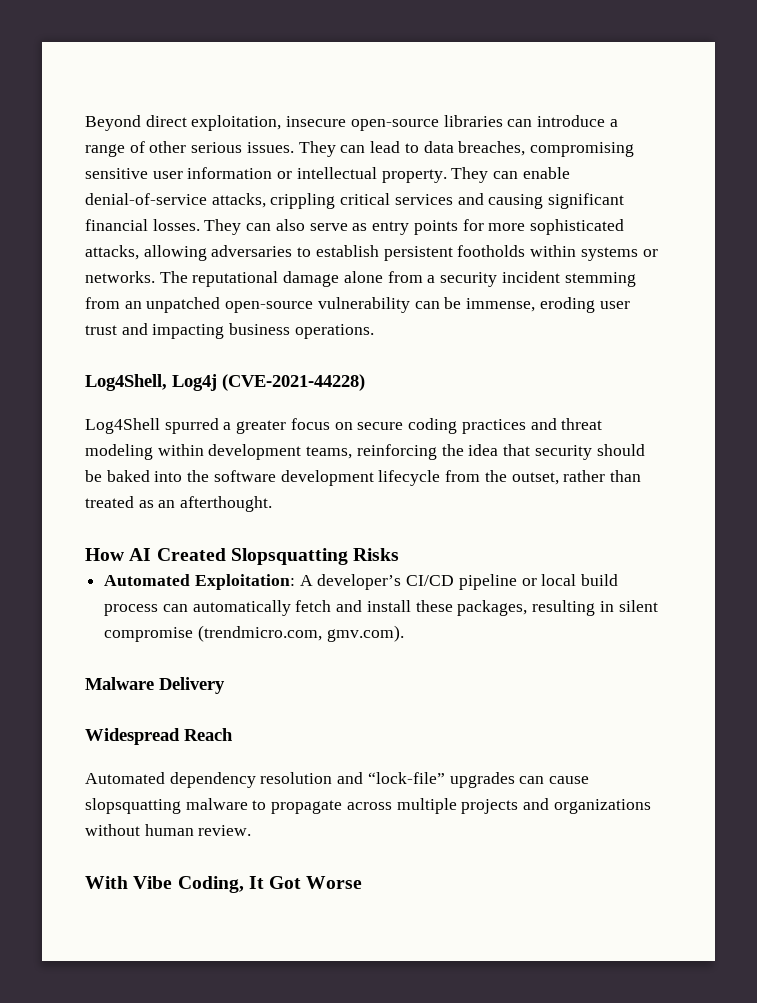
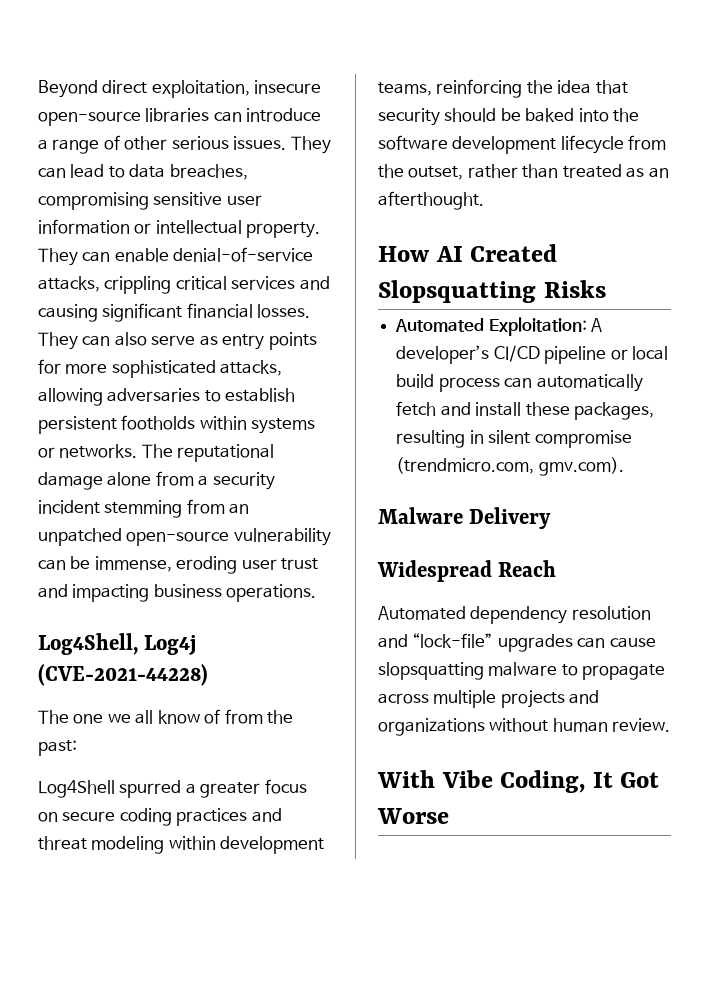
+ The one we all know of from the past:

